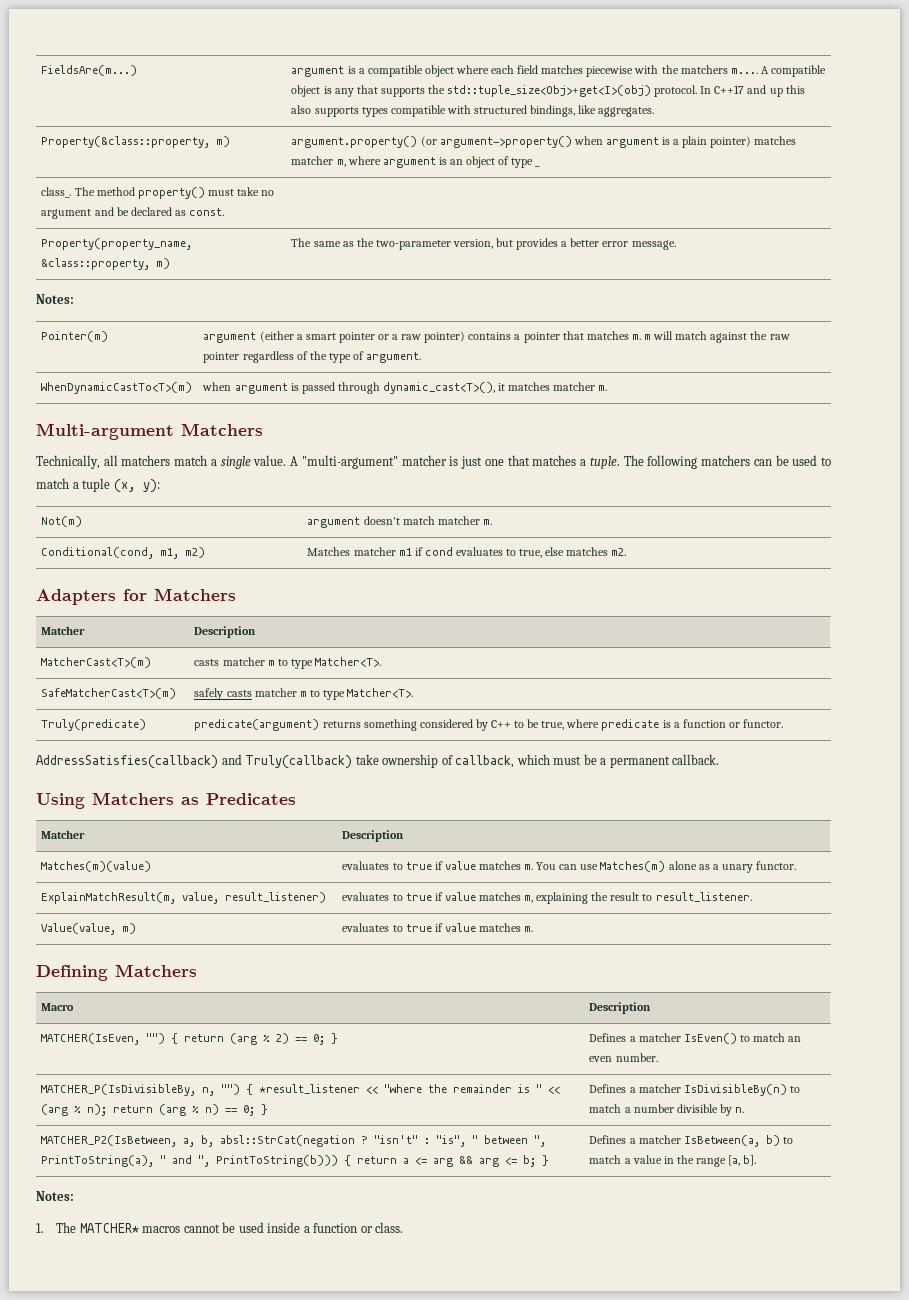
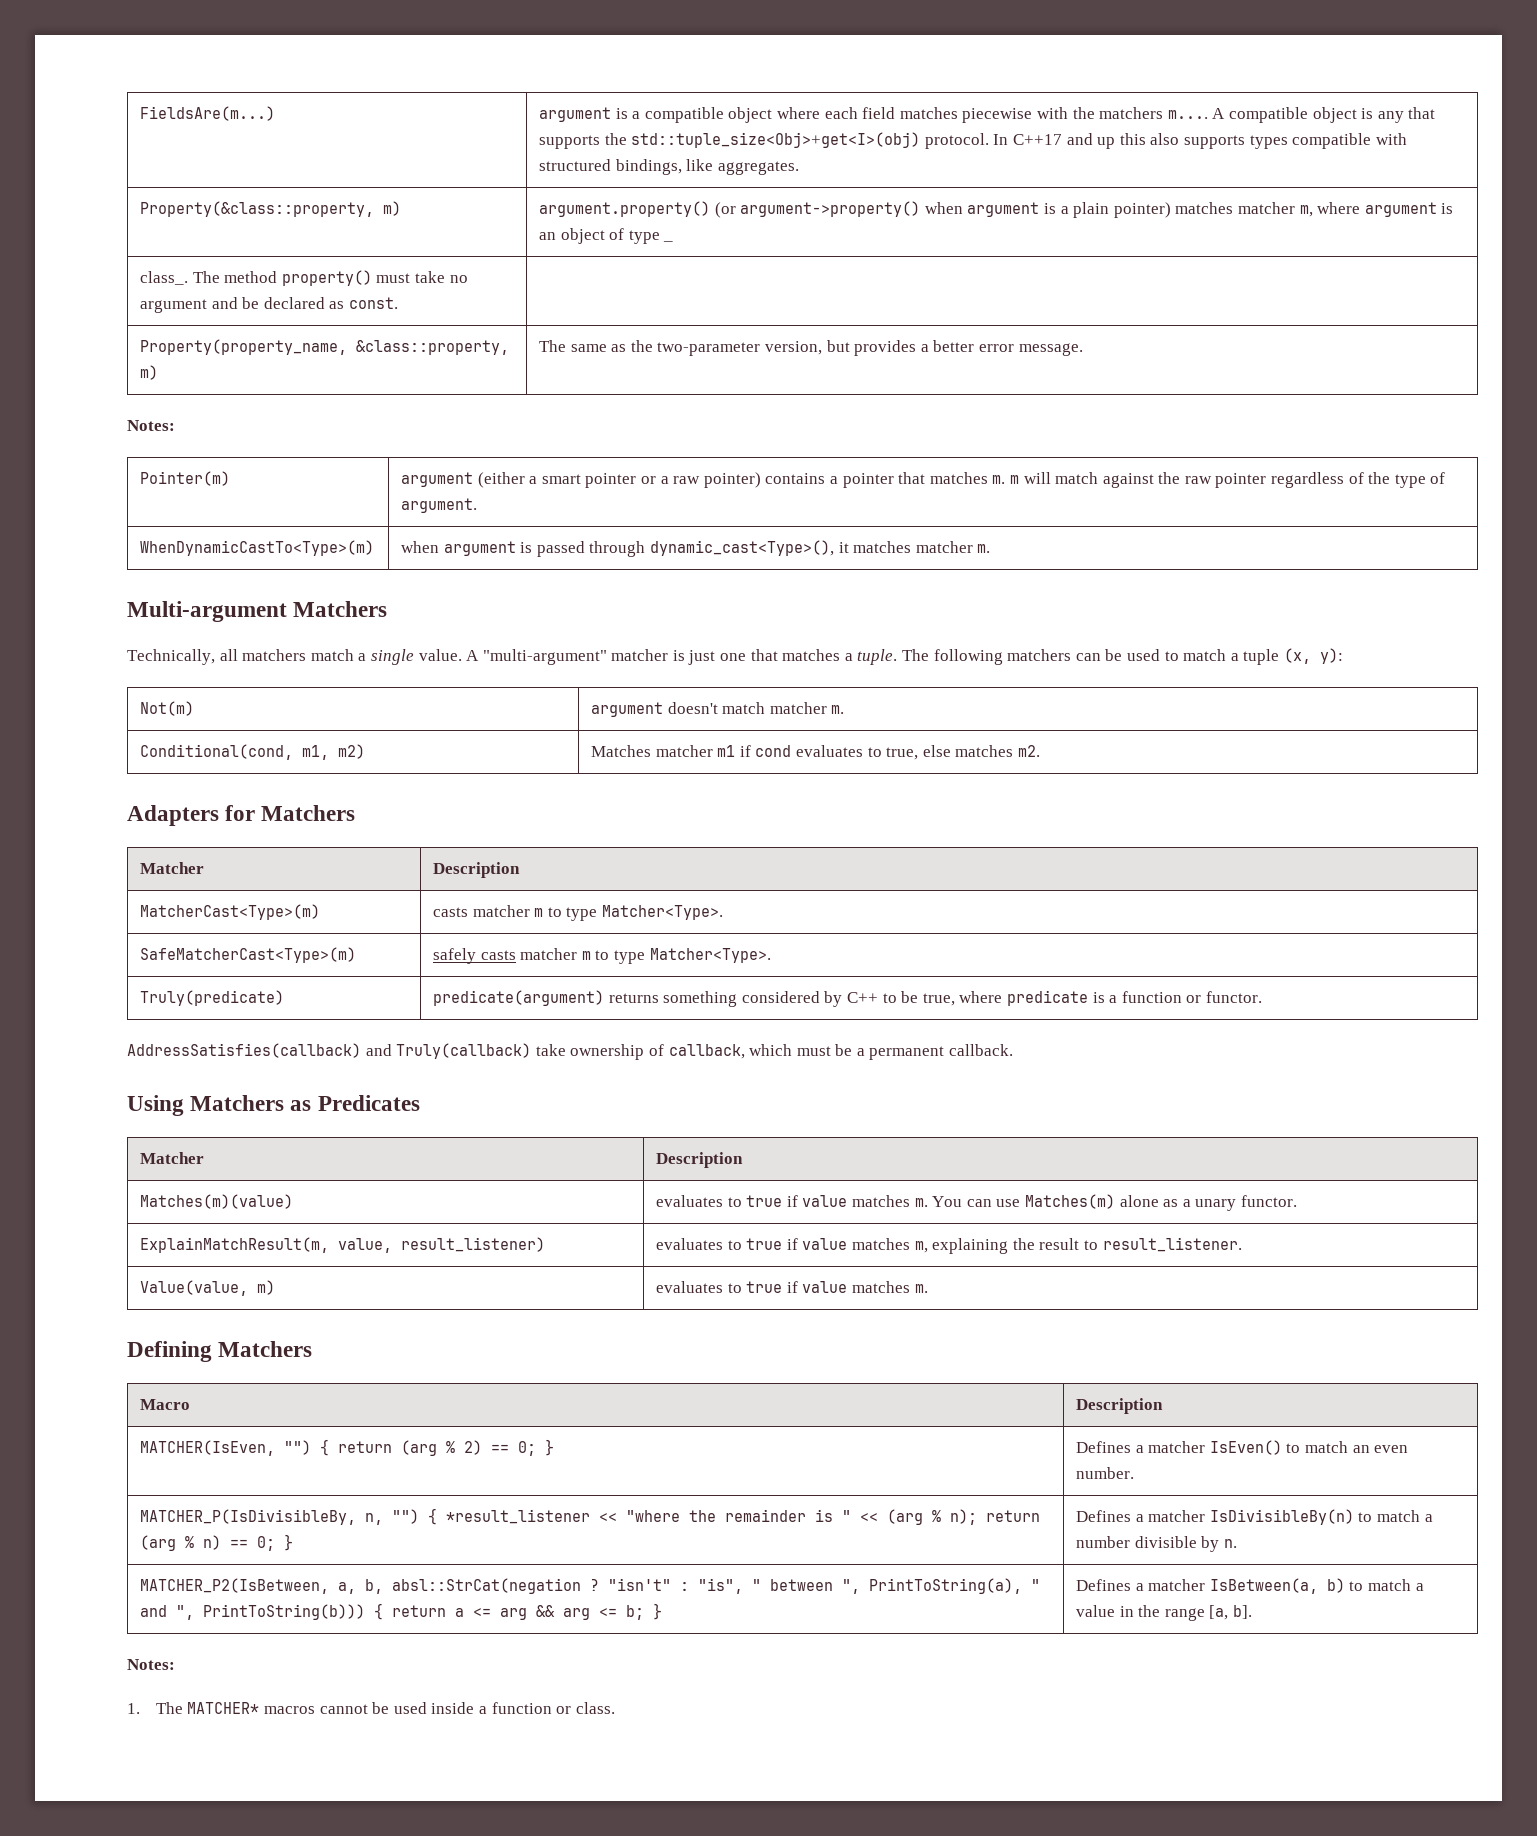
- WhenDynamicCastTo<T>(m) | when argument is passed through dynamic_cast<T>(), it matches matcher m.
+ WhenDynamicCastTo<Type>(m) | when argument is passed through dynamic_cast<Type>(), it matches matcher m.
- MatcherCast<T>(m) | casts matcher m to type Matcher<T>.
- SafeMatcherCast<T>(m) | safely casts matcher m to type Matcher<T>.
+ MatcherCast<Type>(m) | casts matcher m to type Matcher<Type>.
+ SafeMatcherCast<Type>(m) | safely casts matcher m to type Matcher<Type>.

